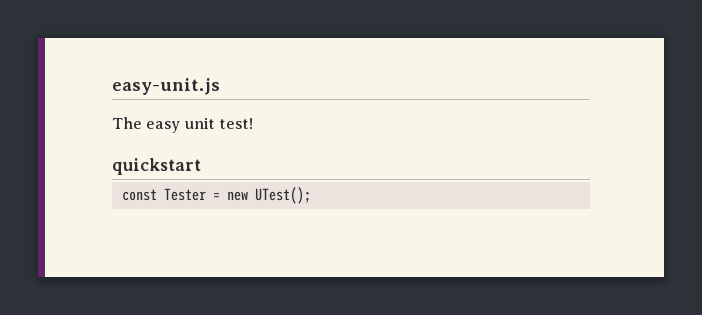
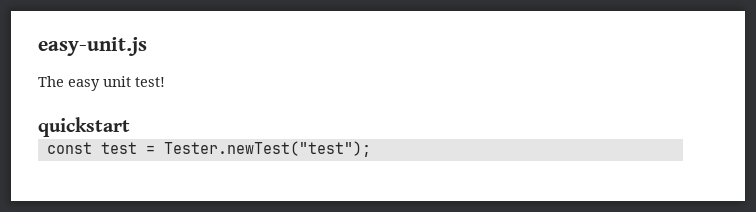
- const Tester = new UTest();
+ const test = Tester.newTest("test");

